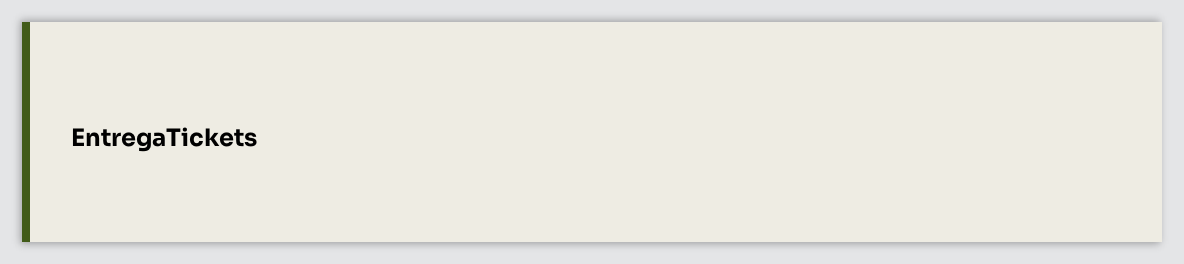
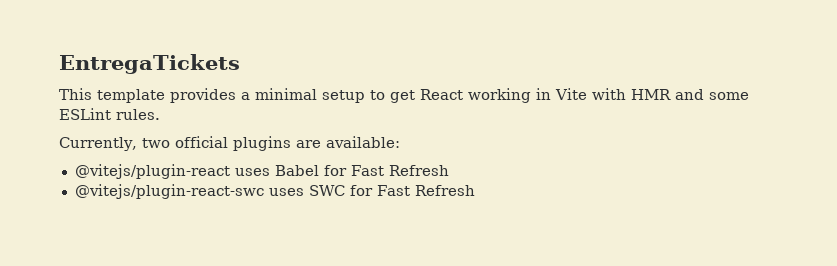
+ This template provides a minimal setup to get React working in Vite with HMR and some ESLint rules.
+ Currently, two official plugins are available:
+ @vitejs/plugin-react uses Babel for Fast Refresh
+ @vitejs/plugin-react-swc uses SWC for Fast Refresh

